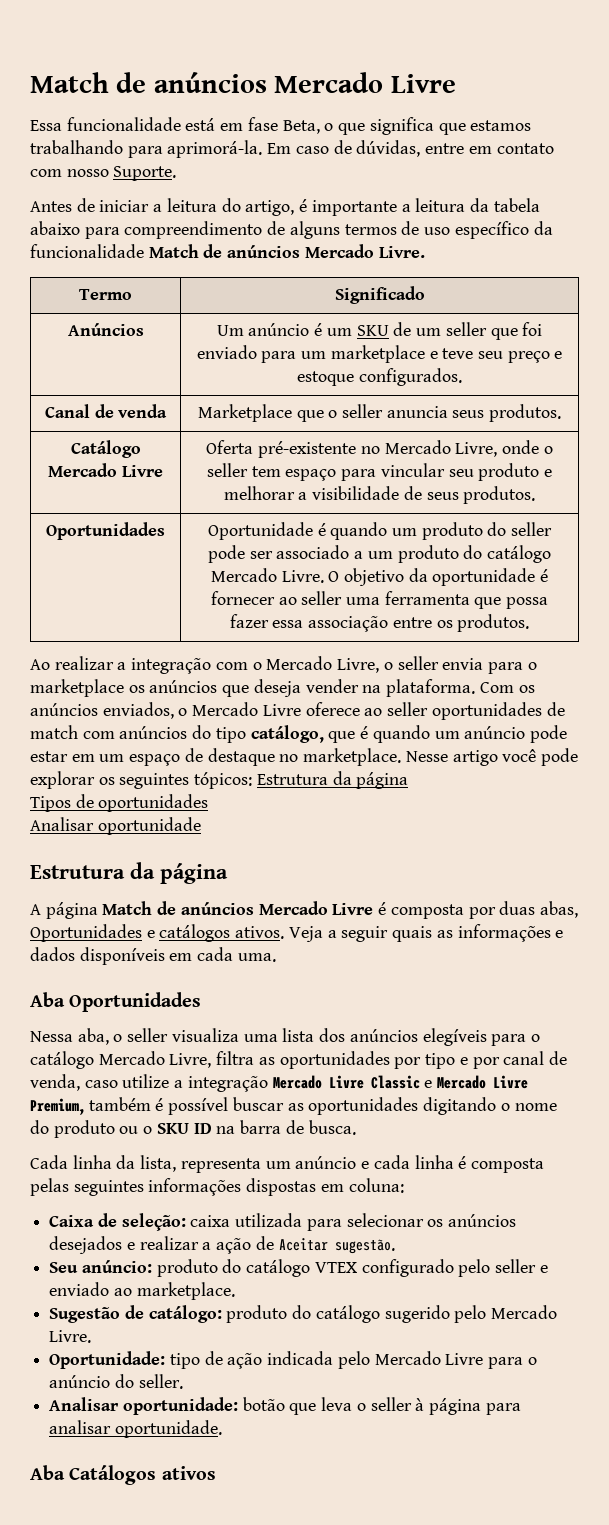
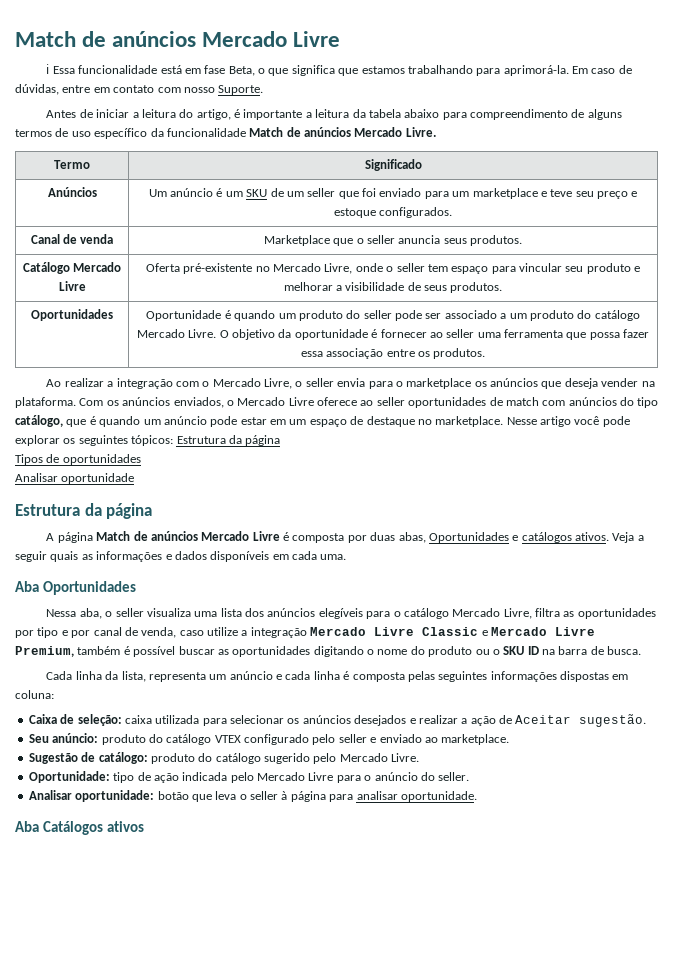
- Essa funcionalidade está em fase Beta, o que significa que estamos trabalhando para aprimorá-la.
+ ℹ Essa funcionalidade está em fase Beta, o que significa que estamos trabalhando para aprimorá-la.

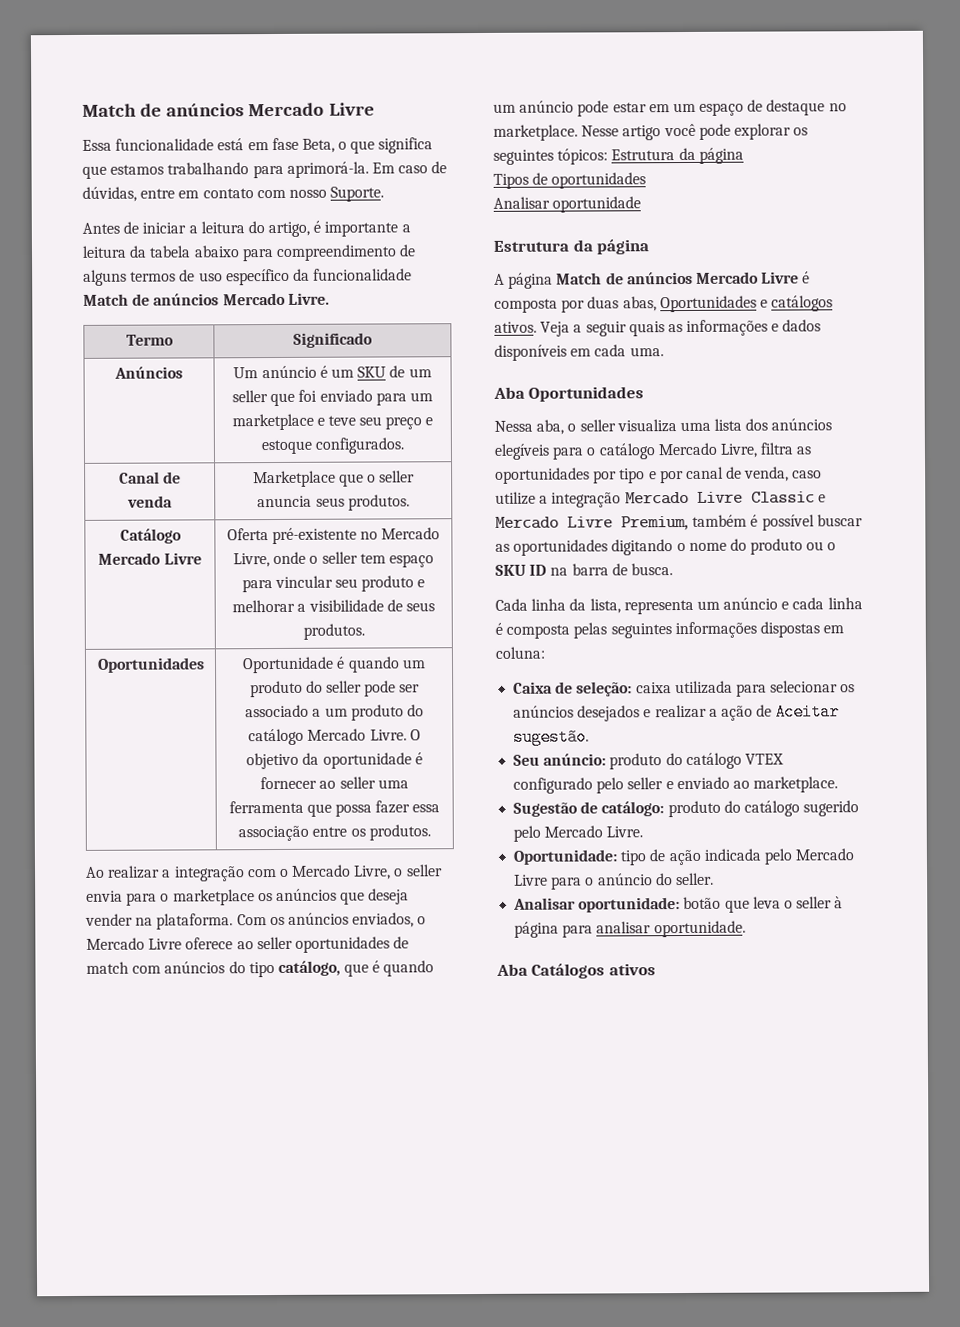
- ℹ Essa funcionalidade está em fase Beta, o que significa que estamos trabalhando para aprimorá-la.
+ Essa funcionalidade está em fase Beta, o que significa que estamos trabalhando para aprimorá-la.

